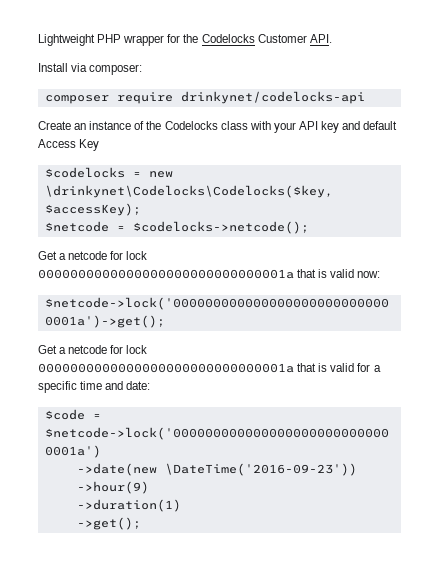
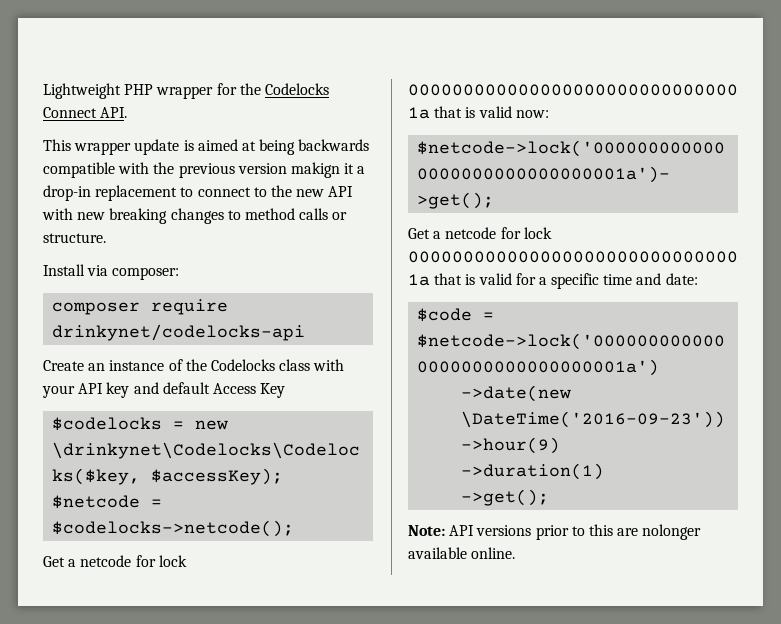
- Lightweight PHP wrapper for the Codelocks Customer API.
+ Lightweight PHP wrapper for the Codelocks Connect API.
+ This wrapper update is aimed at being backwards compatible with the previous version makign it a drop-in replacement to connect to the new API with new breaking changes to method calls or structure.
+ Note: API versions prior to this are nolonger available online.

